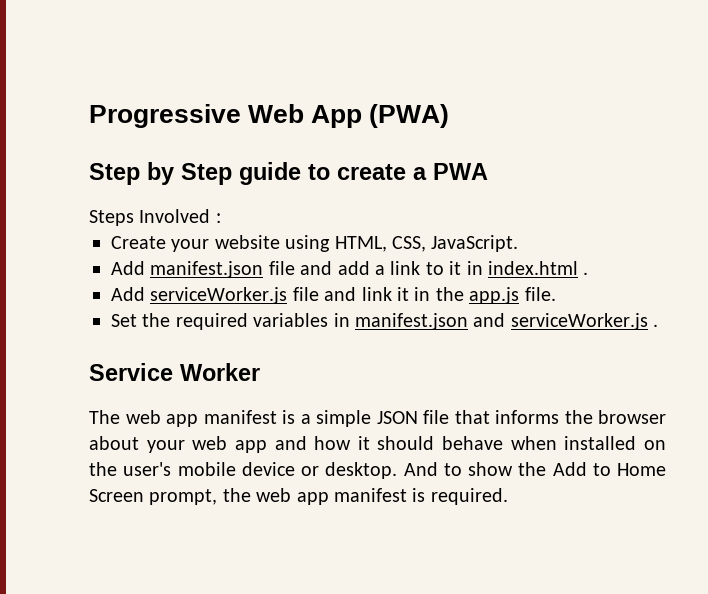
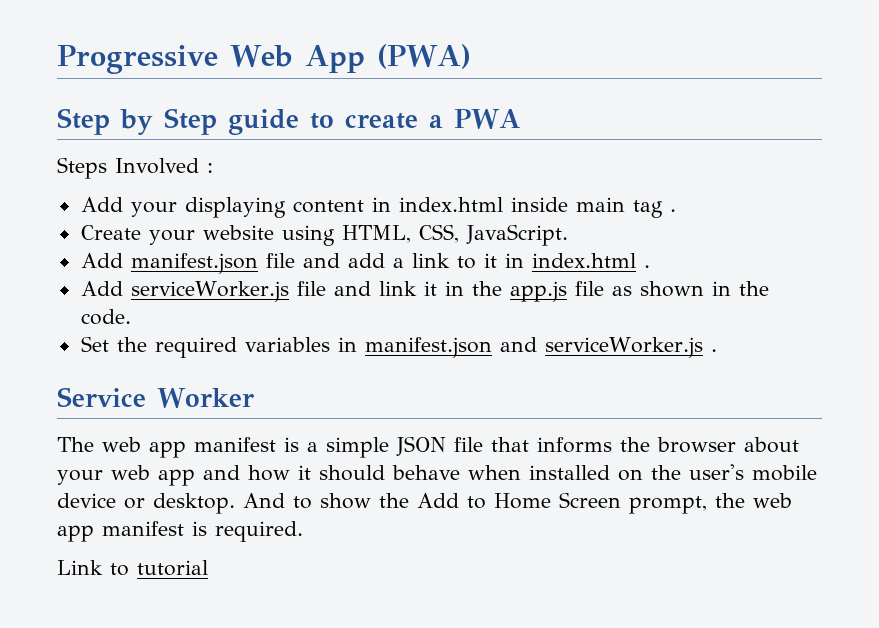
+ Add your displaying content in index.html inside main tag .
- Add serviceWorker.js file and link it in the app.js file.
+ Add serviceWorker.js file and link it in the app.js file as shown in the code.
+ Link to tutorial

